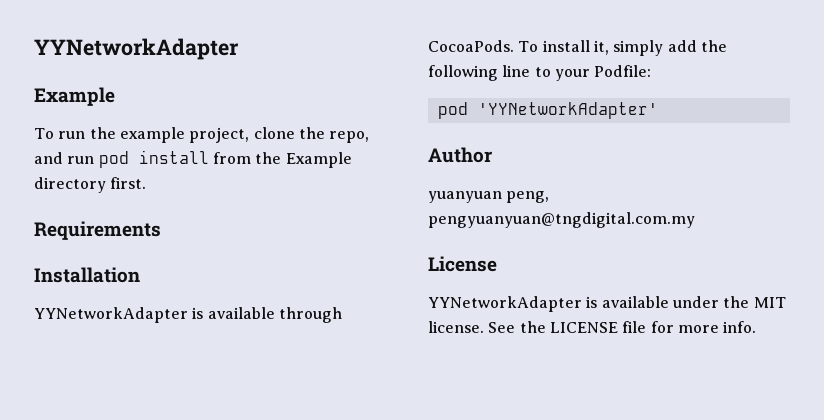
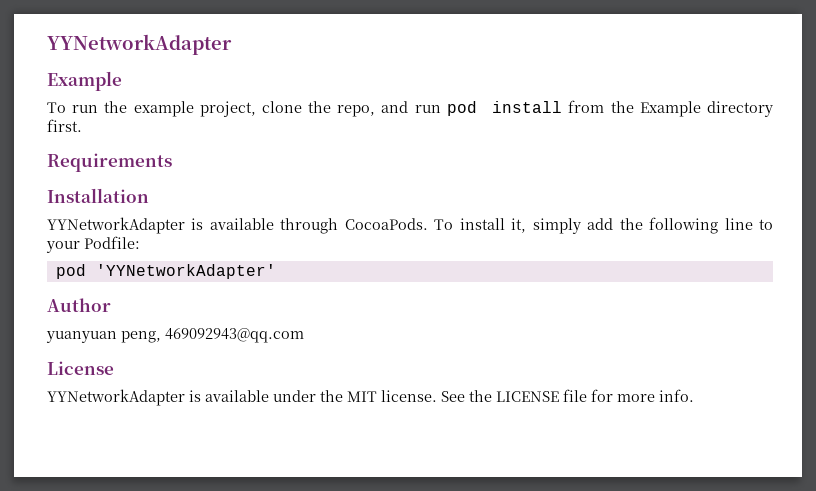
- yuanyuan peng, pengyuanyuan@tngdigital.com.my
+ yuanyuan peng, 469092943@qq.com

